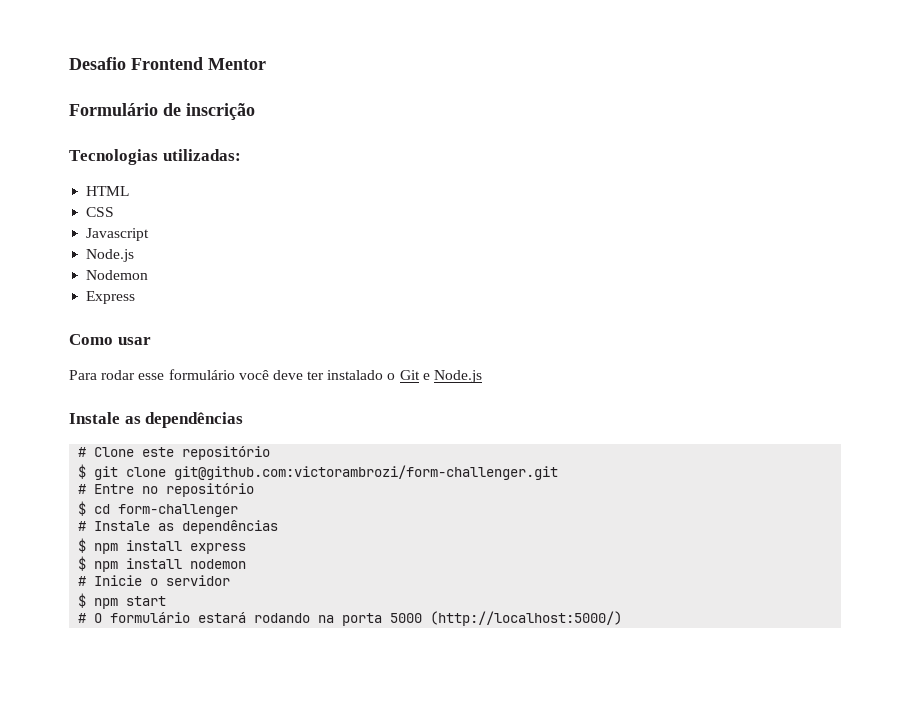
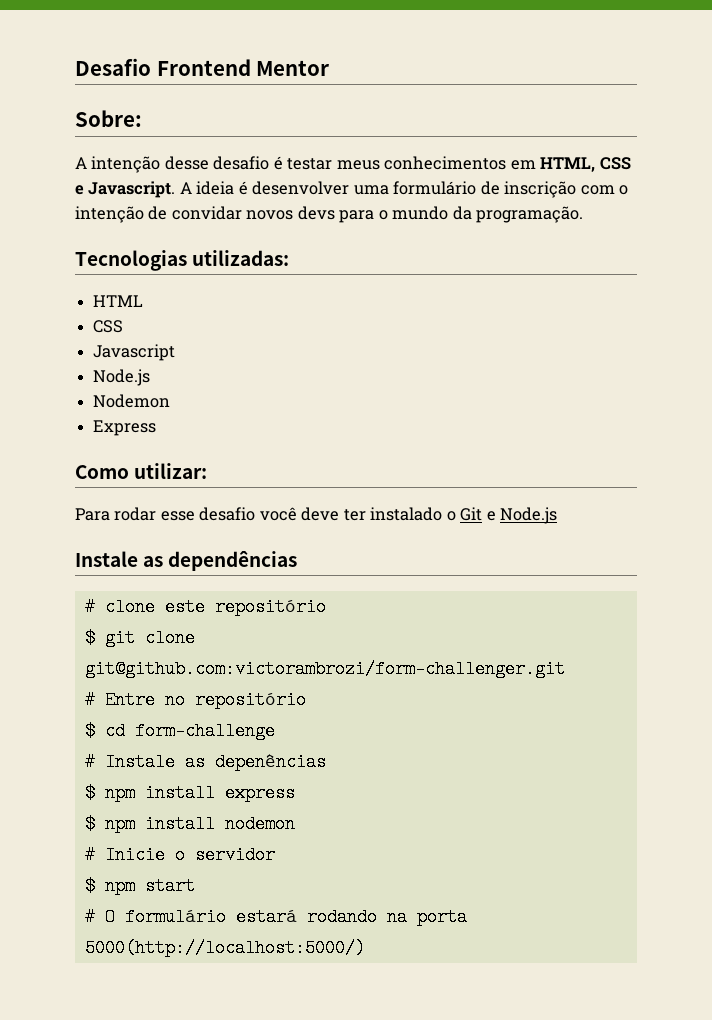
- Formulário de inscrição
+ Sobre:
+ A intenção desse desafio é testar meus conhecimentos em HTML, CSS e Javascript. A ideia é desenvolver uma formulário de inscrição com o intenção de convidar novos devs para o mundo da programação.
- Como usar
+ Como utilizar:
- Para rodar esse formulário você deve ter instalado o Git e Node.js
+ Para rodar esse desafio você deve ter instalado o Git e Node.js
- # Clone este repositório
+ # clone este repositório
- $ cd form-challenger
+ $ cd form-challenge
- # Instale as dependências
+ # Instale as depenências
- # O formulário estará rodando na porta 5000 (http://localhost:5000/)
+ # O formulário estará rodando na porta 5000(http://localhost:5000/)

